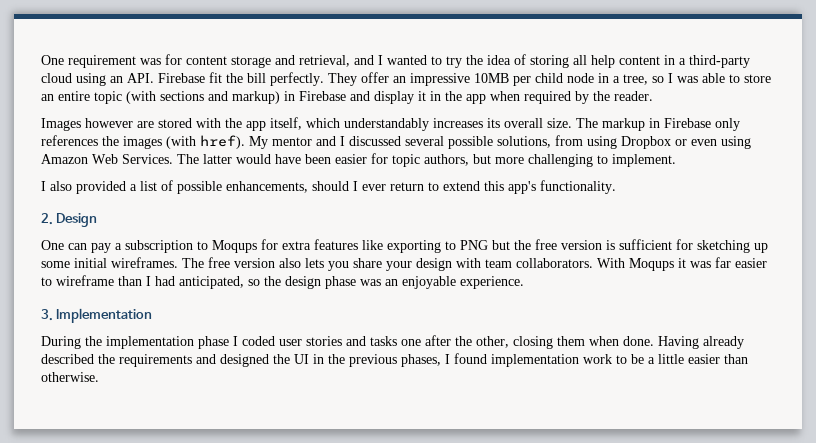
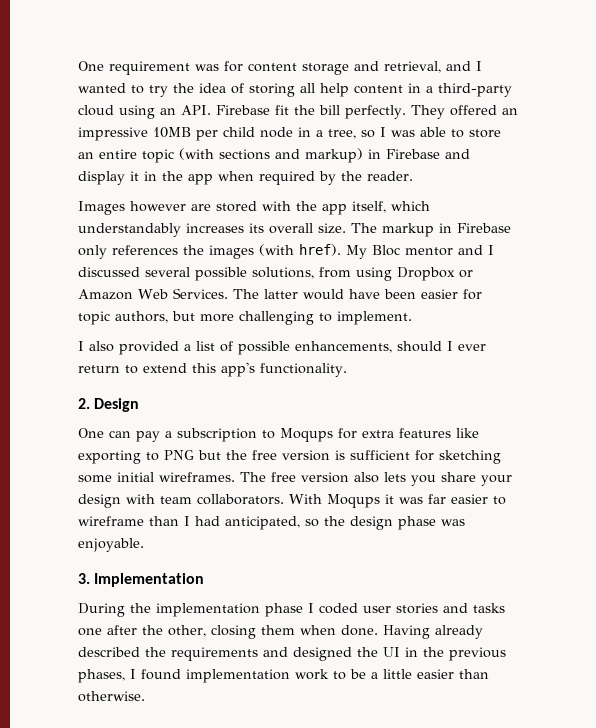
- They offer an impressive 10MB per child node in a tree, so I was able to store an entire topic (with sections and markup) in Firebase and display it in the app when required by the reader.
+ They offered an impressive 10MB per child node in a tree, so I was able to store an entire topic (with sections and markup) in Firebase and display it in the app when required by the reader.
- My mentor and I discussed several possible solutions, from using Dropbox or even using Amazon Web Services.
+ My Bloc mentor and I discussed several possible solutions, from using Dropbox or Amazon Web Services.
- One can pay a subscription to Moqups for extra features like exporting to PNG but the free version is sufficient for sketching up some initial wireframes.
+ One can pay a subscription to Moqups for extra features like exporting to PNG but the free version is sufficient for sketching some initial wireframes.
- With Moqups it was far easier to wireframe than I had anticipated, so the design phase was an enjoyable experience.
+ With Moqups it was far easier to wireframe than I had anticipated, so the design phase was enjoyable.

